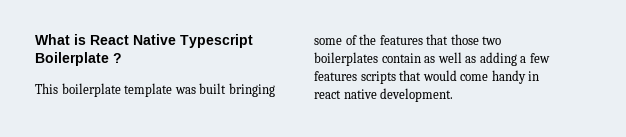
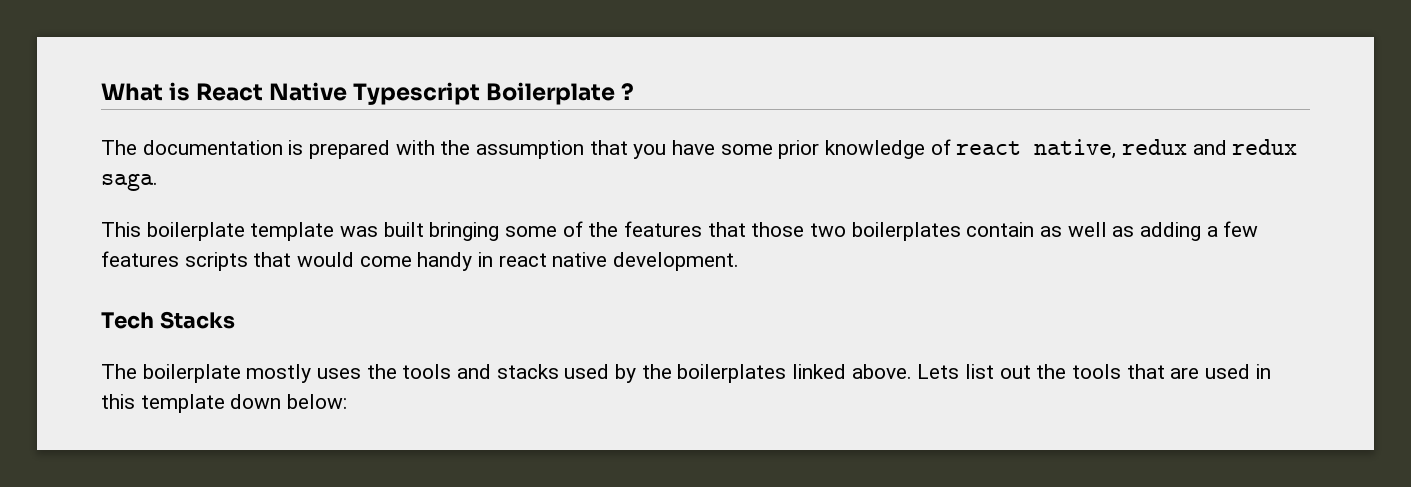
+ The documentation is prepared with the assumption that you have some prior knowledge of react native, redux and redux saga.
+ Tech Stacks
+ The boilerplate mostly uses the tools and stacks used by the boilerplates linked above. Lets list out the tools that are used in this template down below:

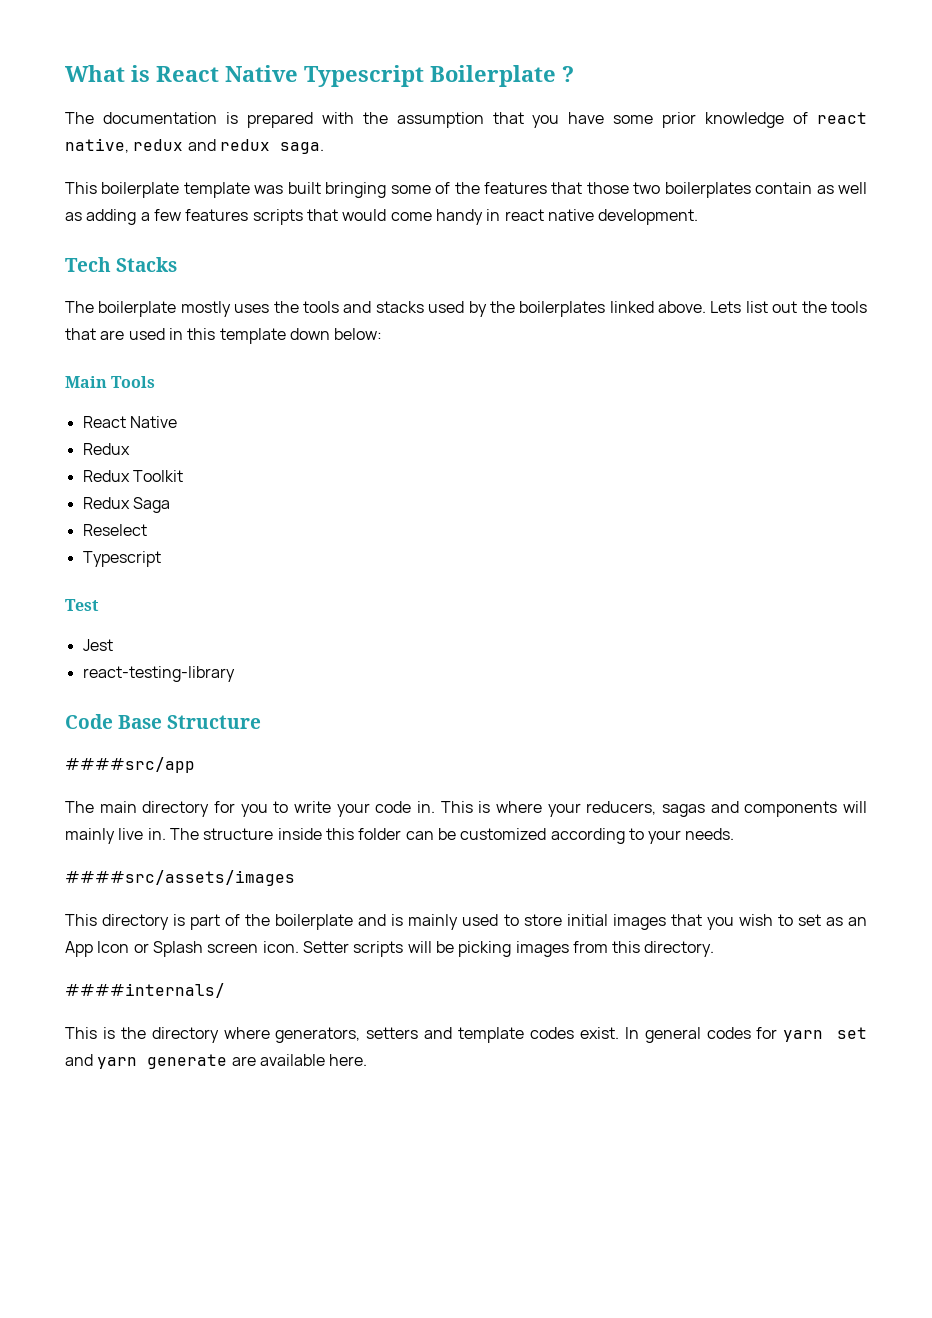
+ Main Tools
+ React Native
+ Redux
+ Redux Toolkit
+ Redux Saga
+ Reselect
+ Typescript
+ Test
+ Jest
+ react-testing-library
+ Code Base Structure
+ ####src/app
+ The main directory for you to write your code in. This is where your reducers, sagas and components will mainly live in. The structure inside this folder can be customized according to your needs.
+ ####src/assets/images
+ This directory is part of the boilerplate and is mainly used to store initial images that you wish to set as an App Icon or Splash screen icon. Setter scripts will be picking images from this directory.
+ ####internals/
+ This is the directory where generators, setters and template codes exist. In general codes for yarn set and yarn generate are available here.

